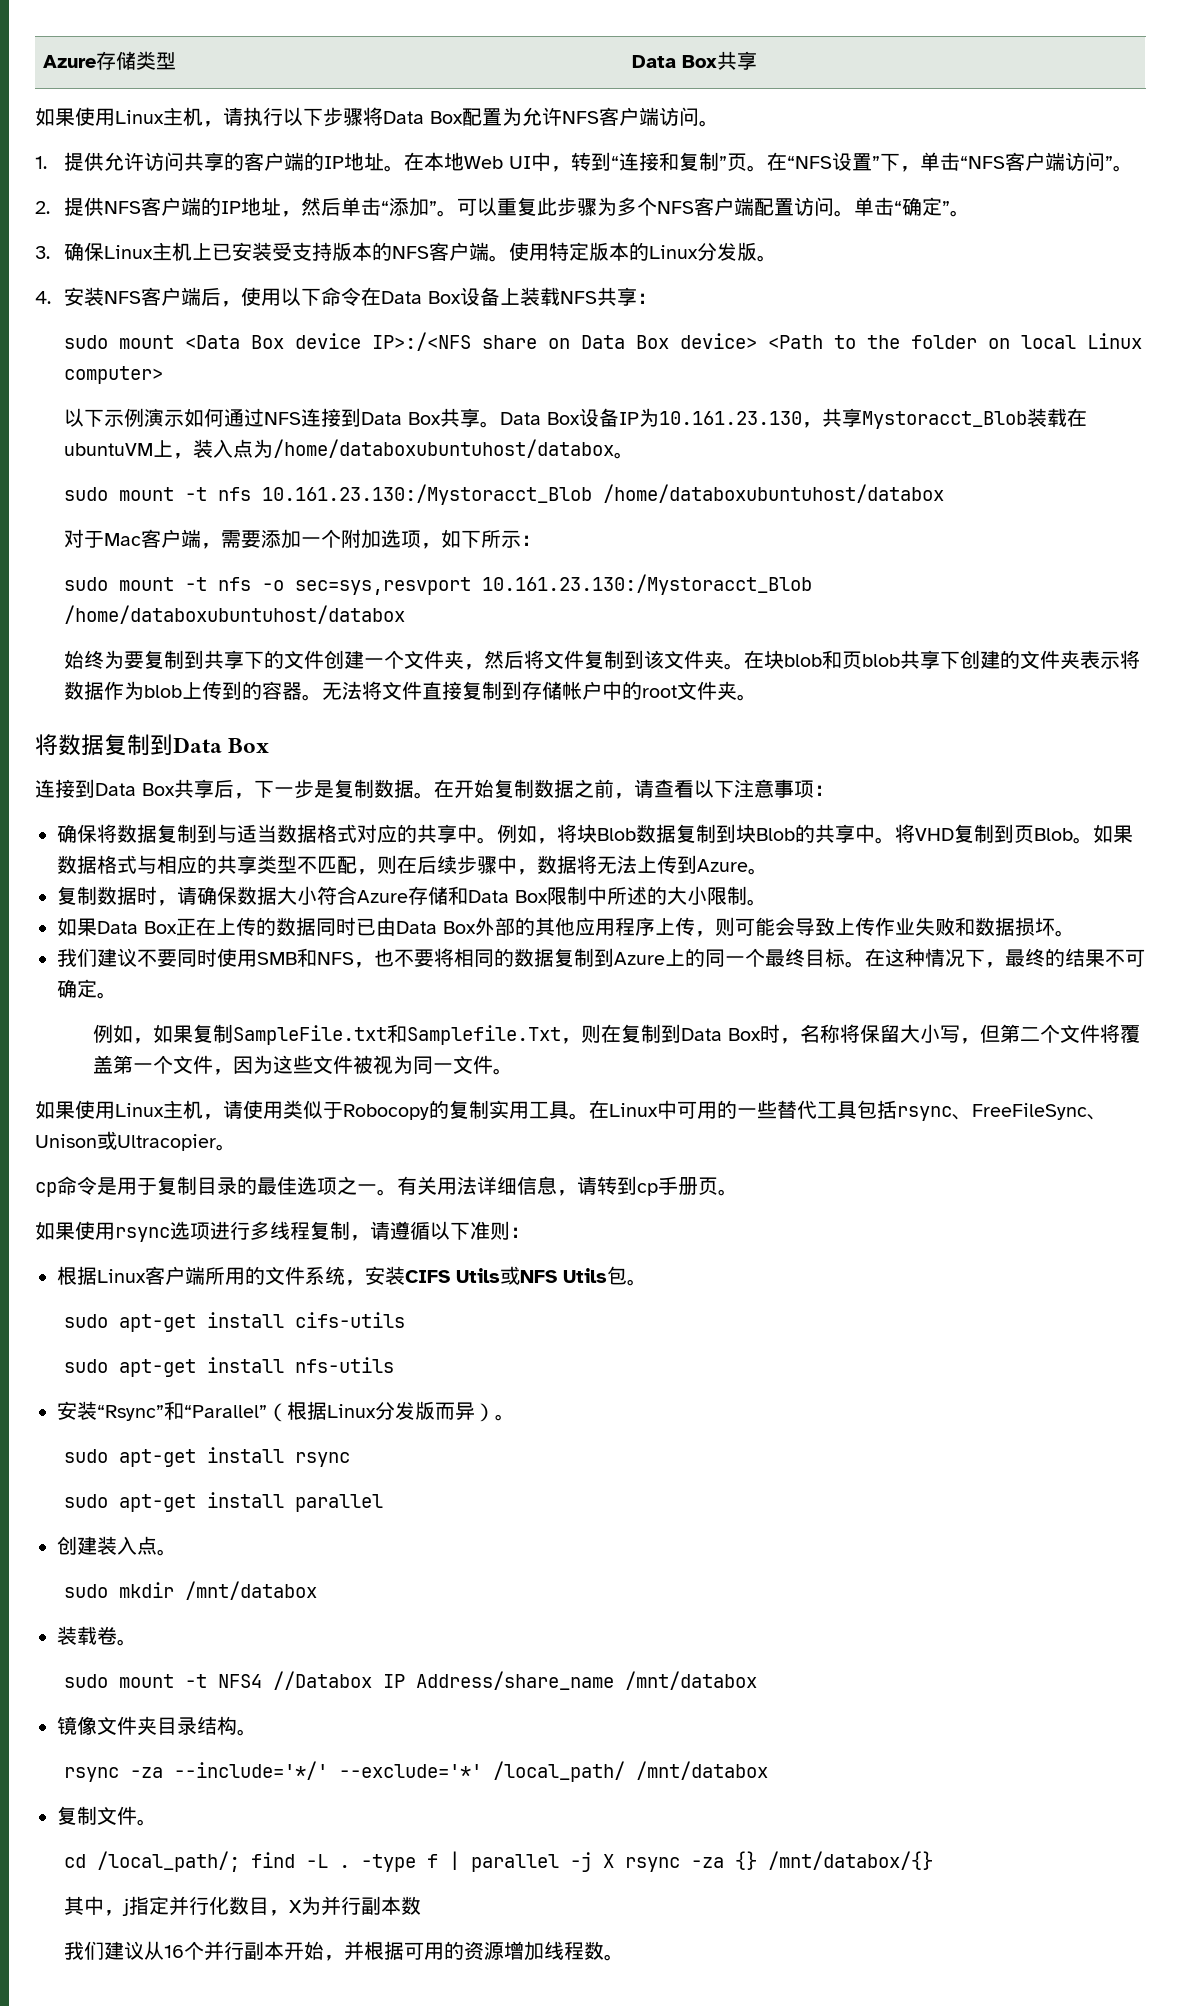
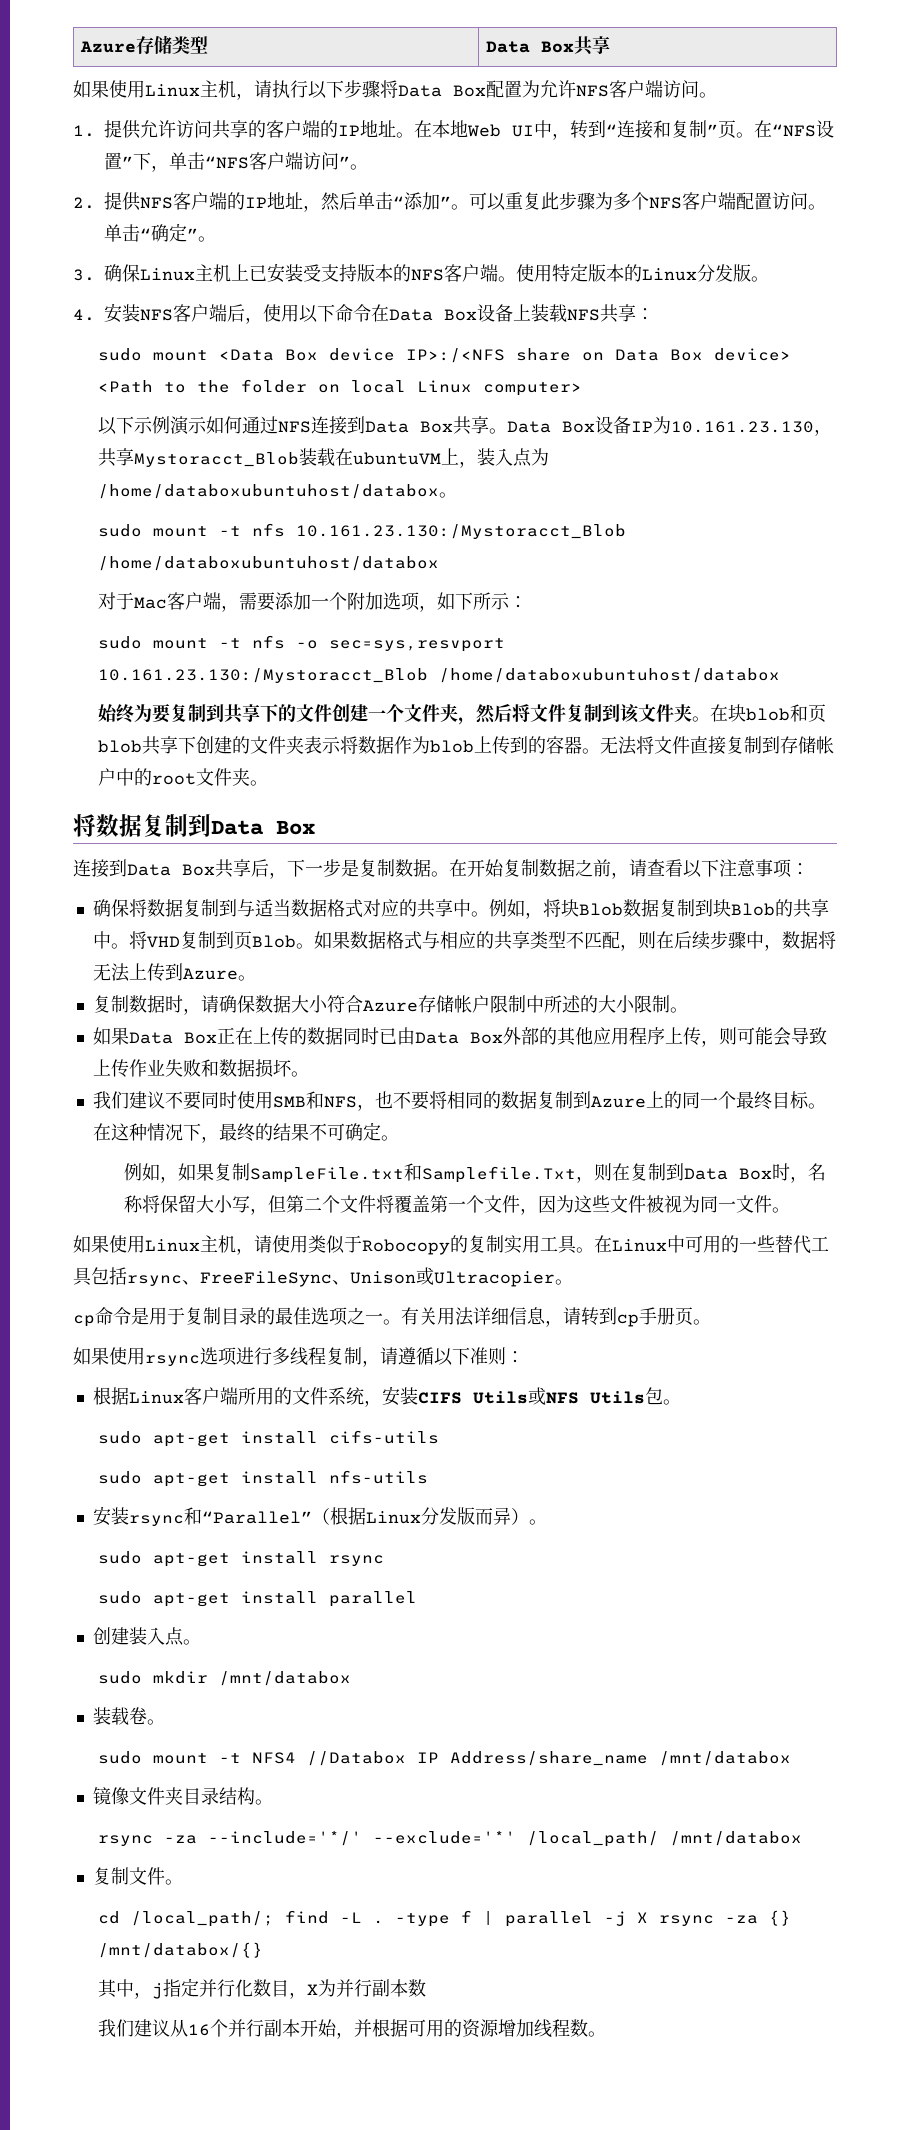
- 复制数据时，请确保数据大小符合Azure存储和Data Box限制中所述的大小限制。
+ 复制数据时，请确保数据大小符合Azure存储帐户限制中所述的大小限制。
- 安装“Rsync”和“Parallel”（根据Linux分发版而异）。
+ 安装rsync和“Parallel”（根据Linux分发版而异）。

